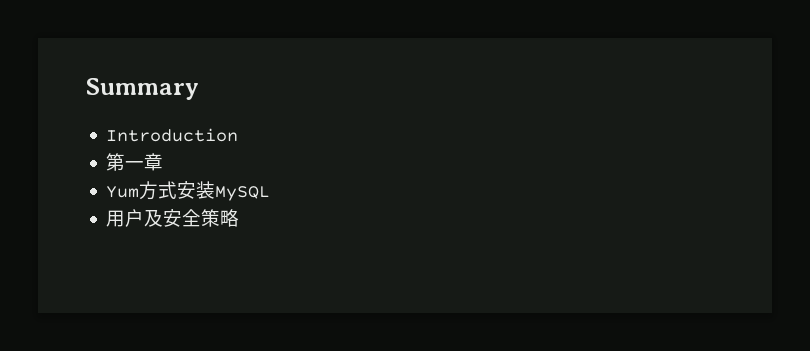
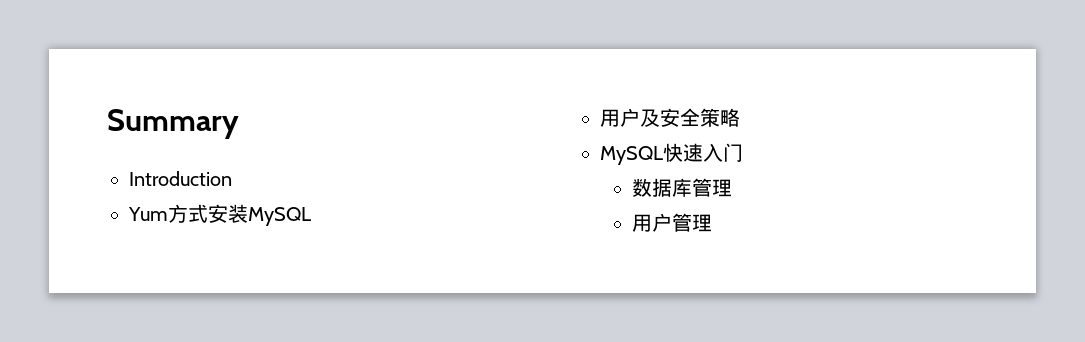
- 第一章
+ MySQL快速入门
+ 数据库管理
+ 用户管理

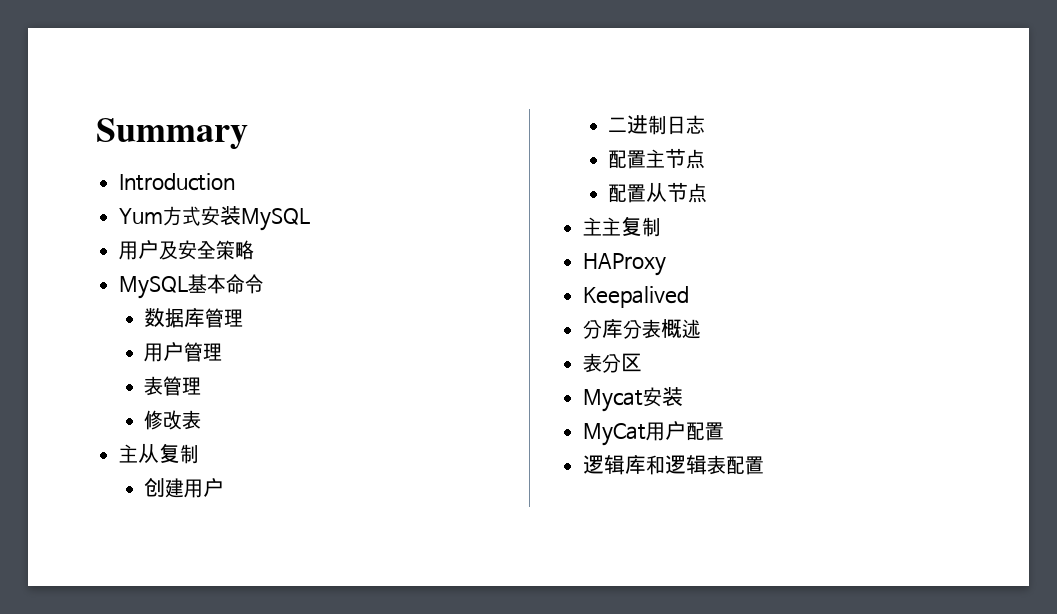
- MySQL快速入门
+ MySQL基本命令
+ 表管理
+ 修改表
+ 主从复制
+ 创建用户
+ 二进制日志
+ 配置主节点
+ 配置从节点
+ 主主复制
+ HAProxy
+ Keepalived
+ 分库分表概述
+ 表分区
+ Mycat安装
+ MyCat用户配置
+ 逻辑库和逻辑表配置

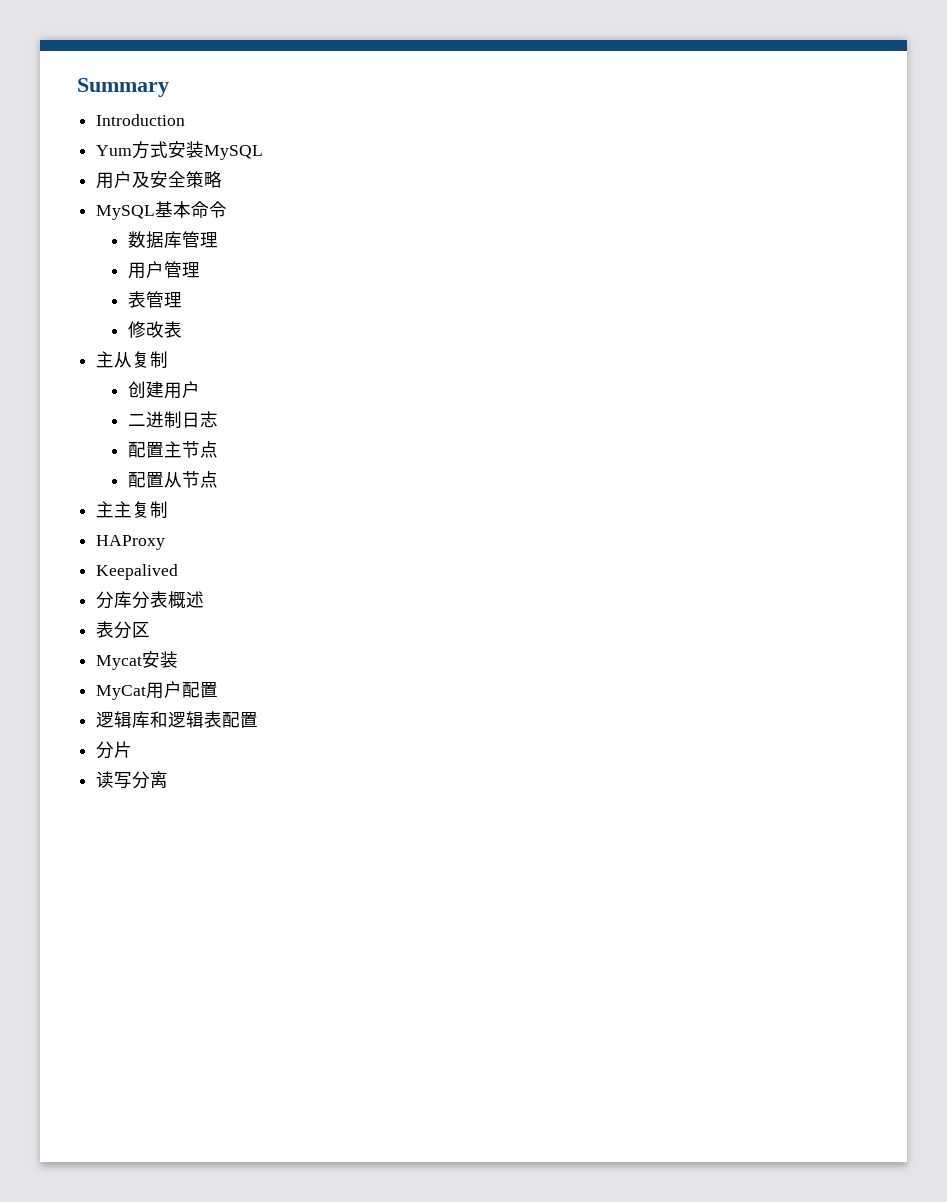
+ 分片
+ 读写分离

